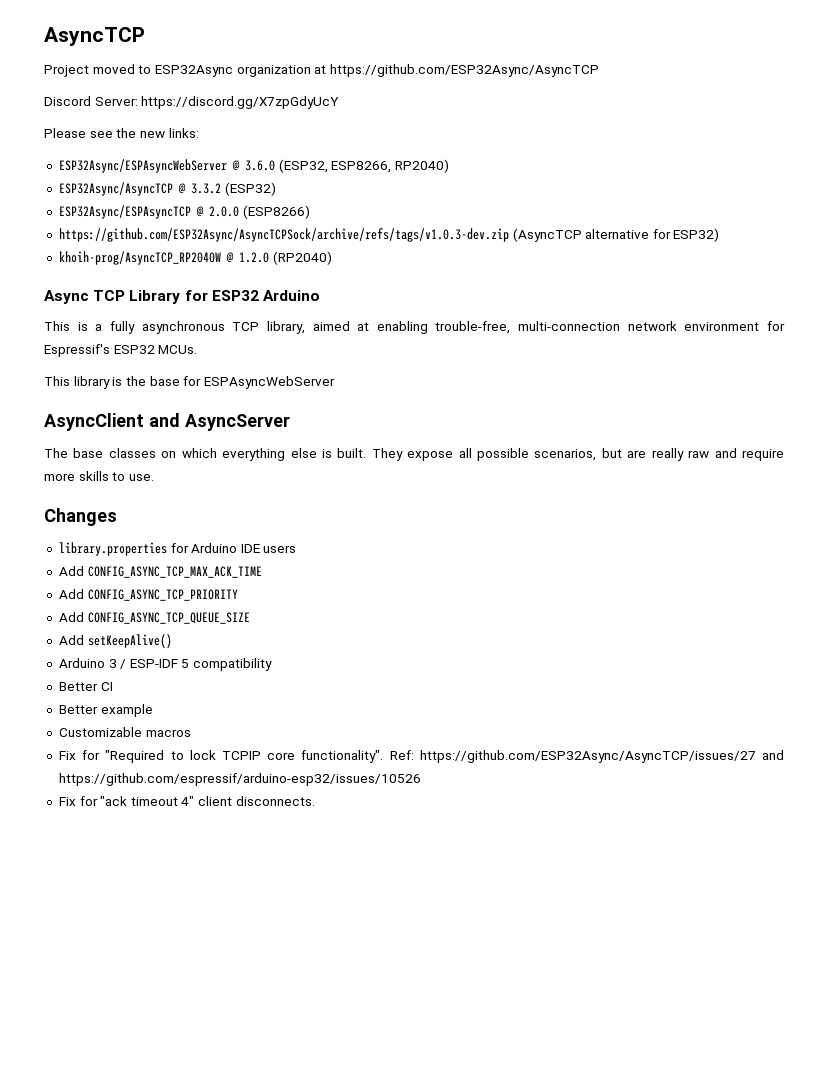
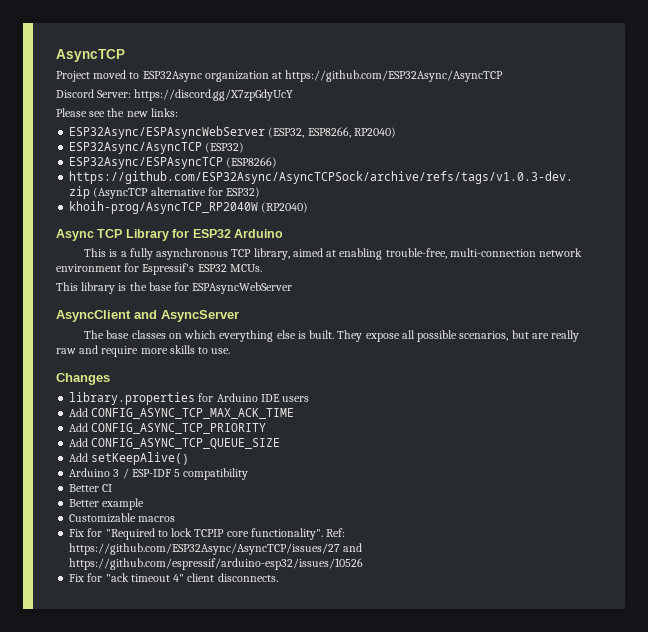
- ESP32Async/ESPAsyncWebServer @ 3.6.0 (ESP32, ESP8266, RP2040)
+ ESP32Async/ESPAsyncWebServer (ESP32, ESP8266, RP2040)
- ESP32Async/AsyncTCP @ 3.3.2 (ESP32)
+ ESP32Async/AsyncTCP (ESP32)
- ESP32Async/ESPAsyncTCP @ 2.0.0 (ESP8266)
+ ESP32Async/ESPAsyncTCP (ESP8266)
- khoih-prog/AsyncTCP_RP2040W @ 1.2.0 (RP2040)
+ khoih-prog/AsyncTCP_RP2040W (RP2040)

